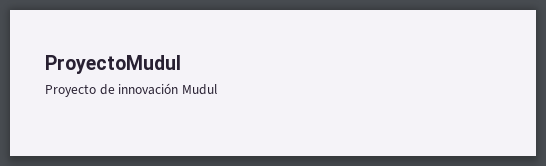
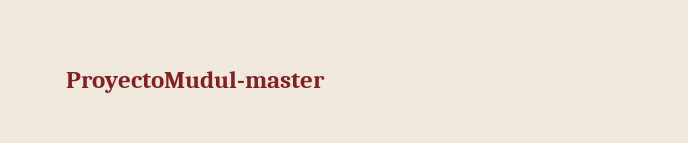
- ProyectoMudul
- Proyecto de innovación Mudul
+ ProyectoMudul-master

